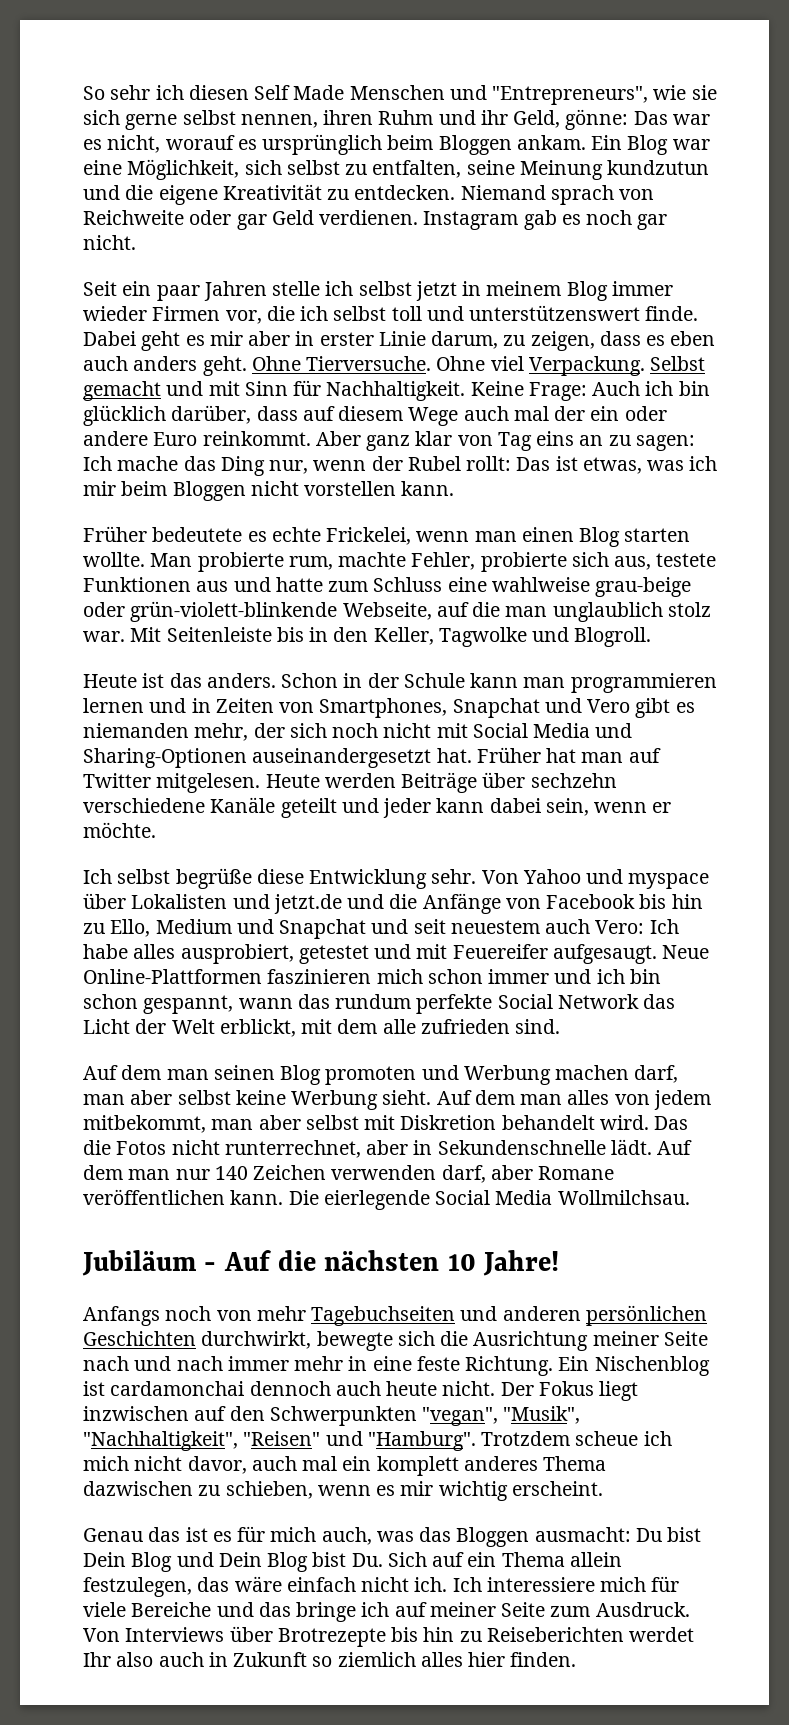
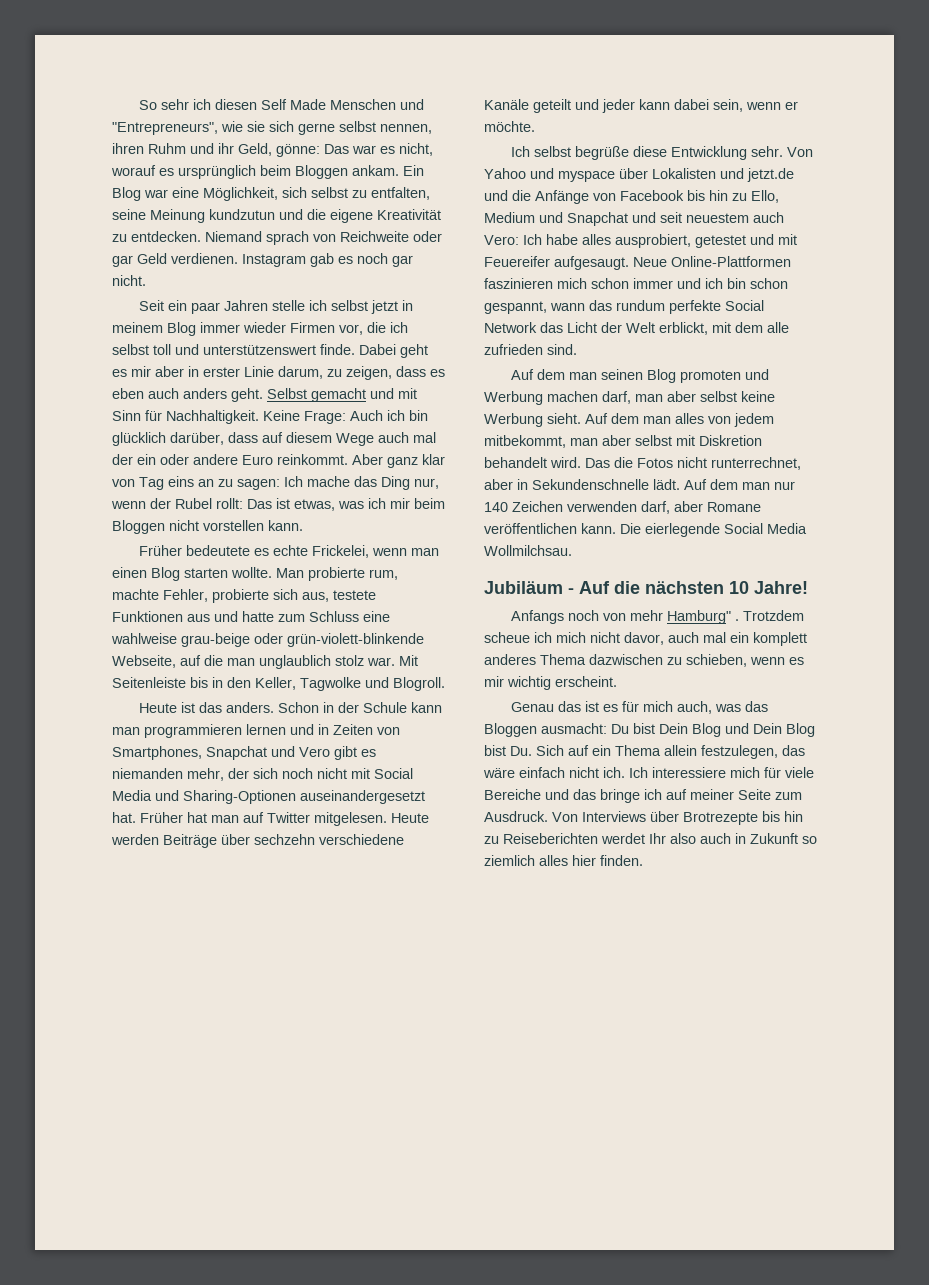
- Ohne Tierversuche. Ohne viel Verpackung.
- Anfangs noch von mehr Tagebuchseiten und anderen persönlichen Geschichten durchwirkt, bewegte sich die Ausrichtung meiner Seite nach und nach immer mehr in eine feste Richtung. Ein Nischenblog ist cardamonchai dennoch auch heute nicht. Der Fokus liegt inzwischen auf den Schwerpunkten "vegan", "Musik", "Nachhaltigkeit", "Reisen" und "Hamburg".
+ Anfangs noch von mehr Hamburg" .

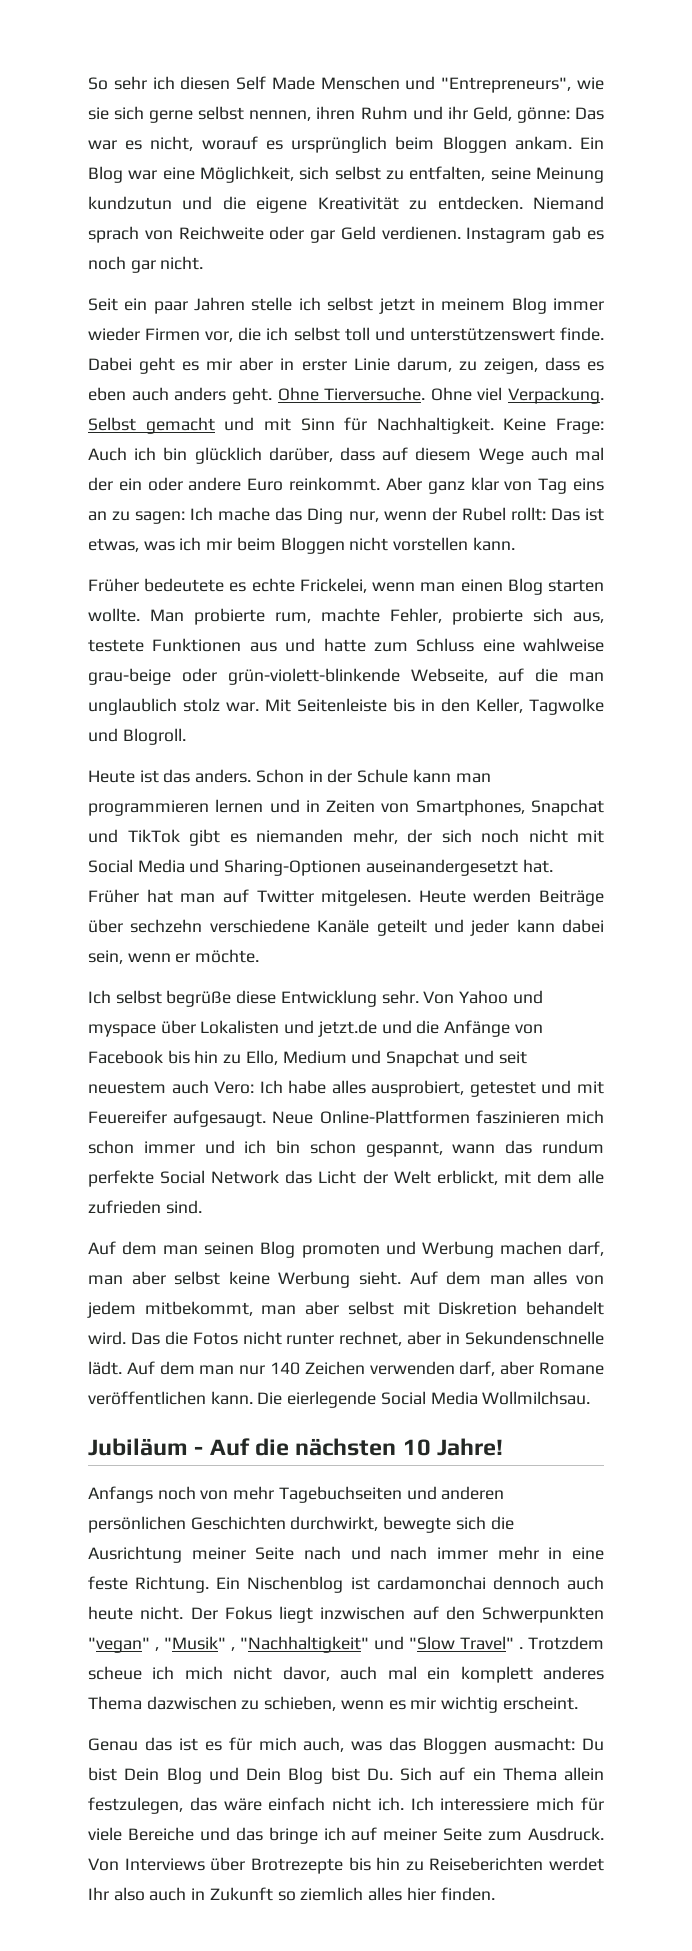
+ Ohne Tierversuche. Ohne viel Verpackung.
- Schon in der Schule kann man programmieren lernen und in Zeiten von Smartphones, Snapchat und Vero gibt es niemanden mehr, der sich noch nicht mit Social Media und Sharing-Optionen auseinandergesetzt hat.
+ Schon in der Schule kann man programmieren lernen und in Zeiten von Smartphones, Snapchat und TikTok gibt es niemanden mehr, der sich noch nicht mit Social Media und Sharing-Optionen auseinandergesetzt hat.
- Das die Fotos nicht runterrechnet, aber in Sekundenschnelle lädt.
+ Das die Fotos nicht runter rechnet, aber in Sekundenschnelle lädt.
- Anfangs noch von mehr Hamburg" .
+ Anfangs noch von mehr Tagebuchseiten und anderen persönlichen Geschichten durchwirkt, bewegte sich die Ausrichtung meiner Seite nach und nach immer mehr in eine feste Richtung. Ein Nischenblog ist cardamonchai dennoch auch heute nicht. Der Fokus liegt inzwischen auf den Schwerpunkten "vegan" , "Musik" , "Nachhaltigkeit" und "Slow Travel" .

